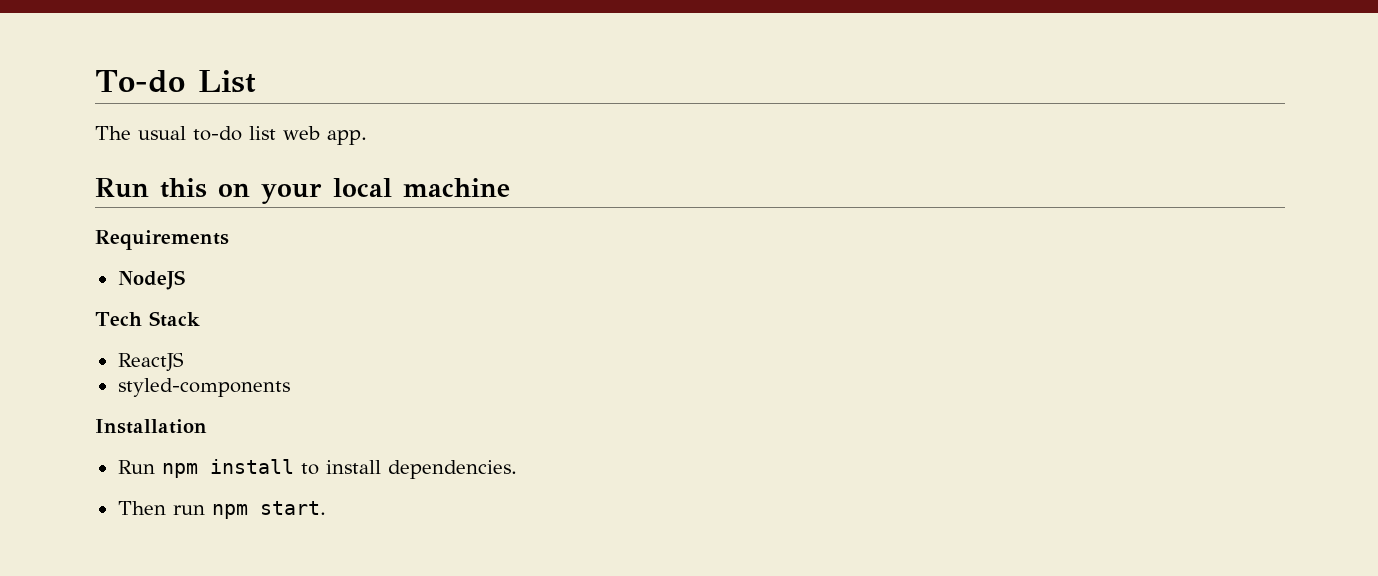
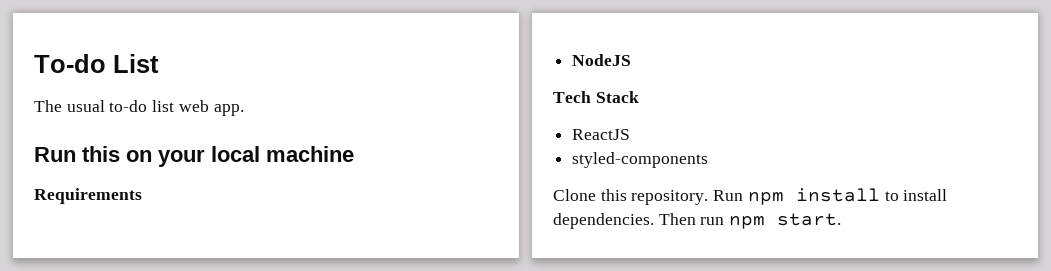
- Installation
- Run npm install to install dependencies.
- Then run npm start.
+ Clone this repository. Run npm install to install dependencies. Then run npm start.

